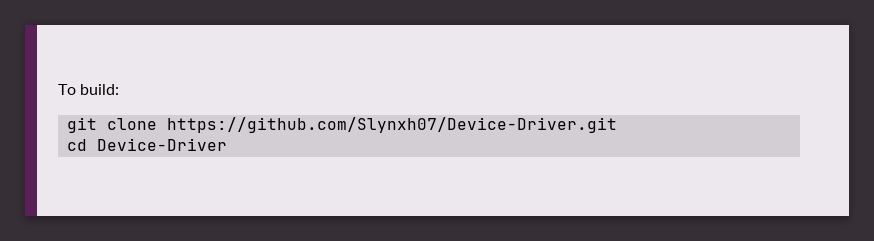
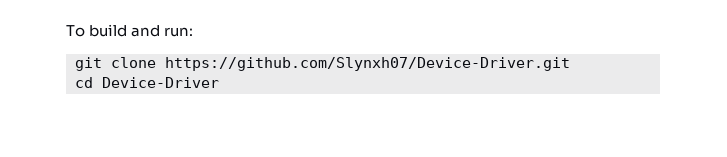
- To build:
+ To build and run:

